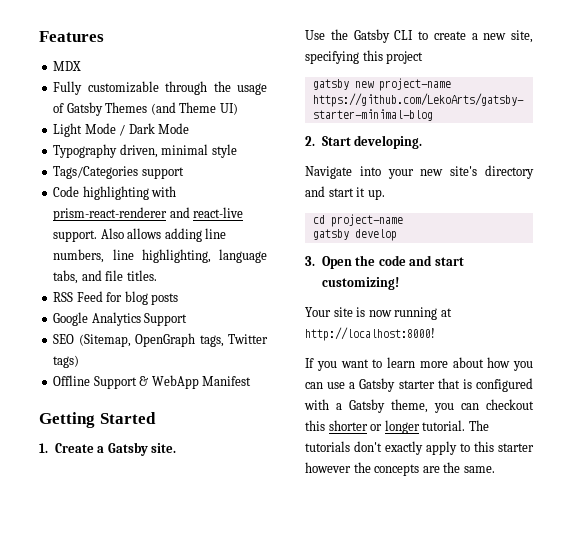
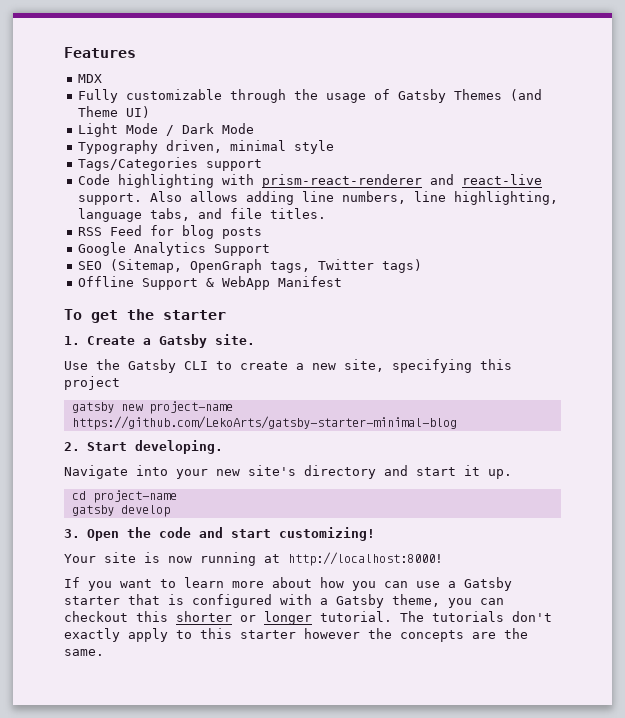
- Getting Started
+ To get the starter

